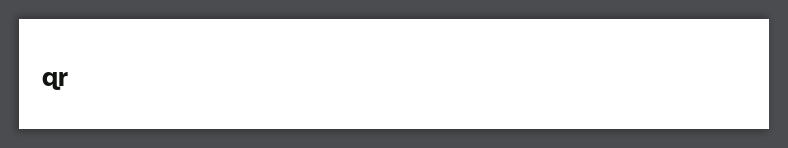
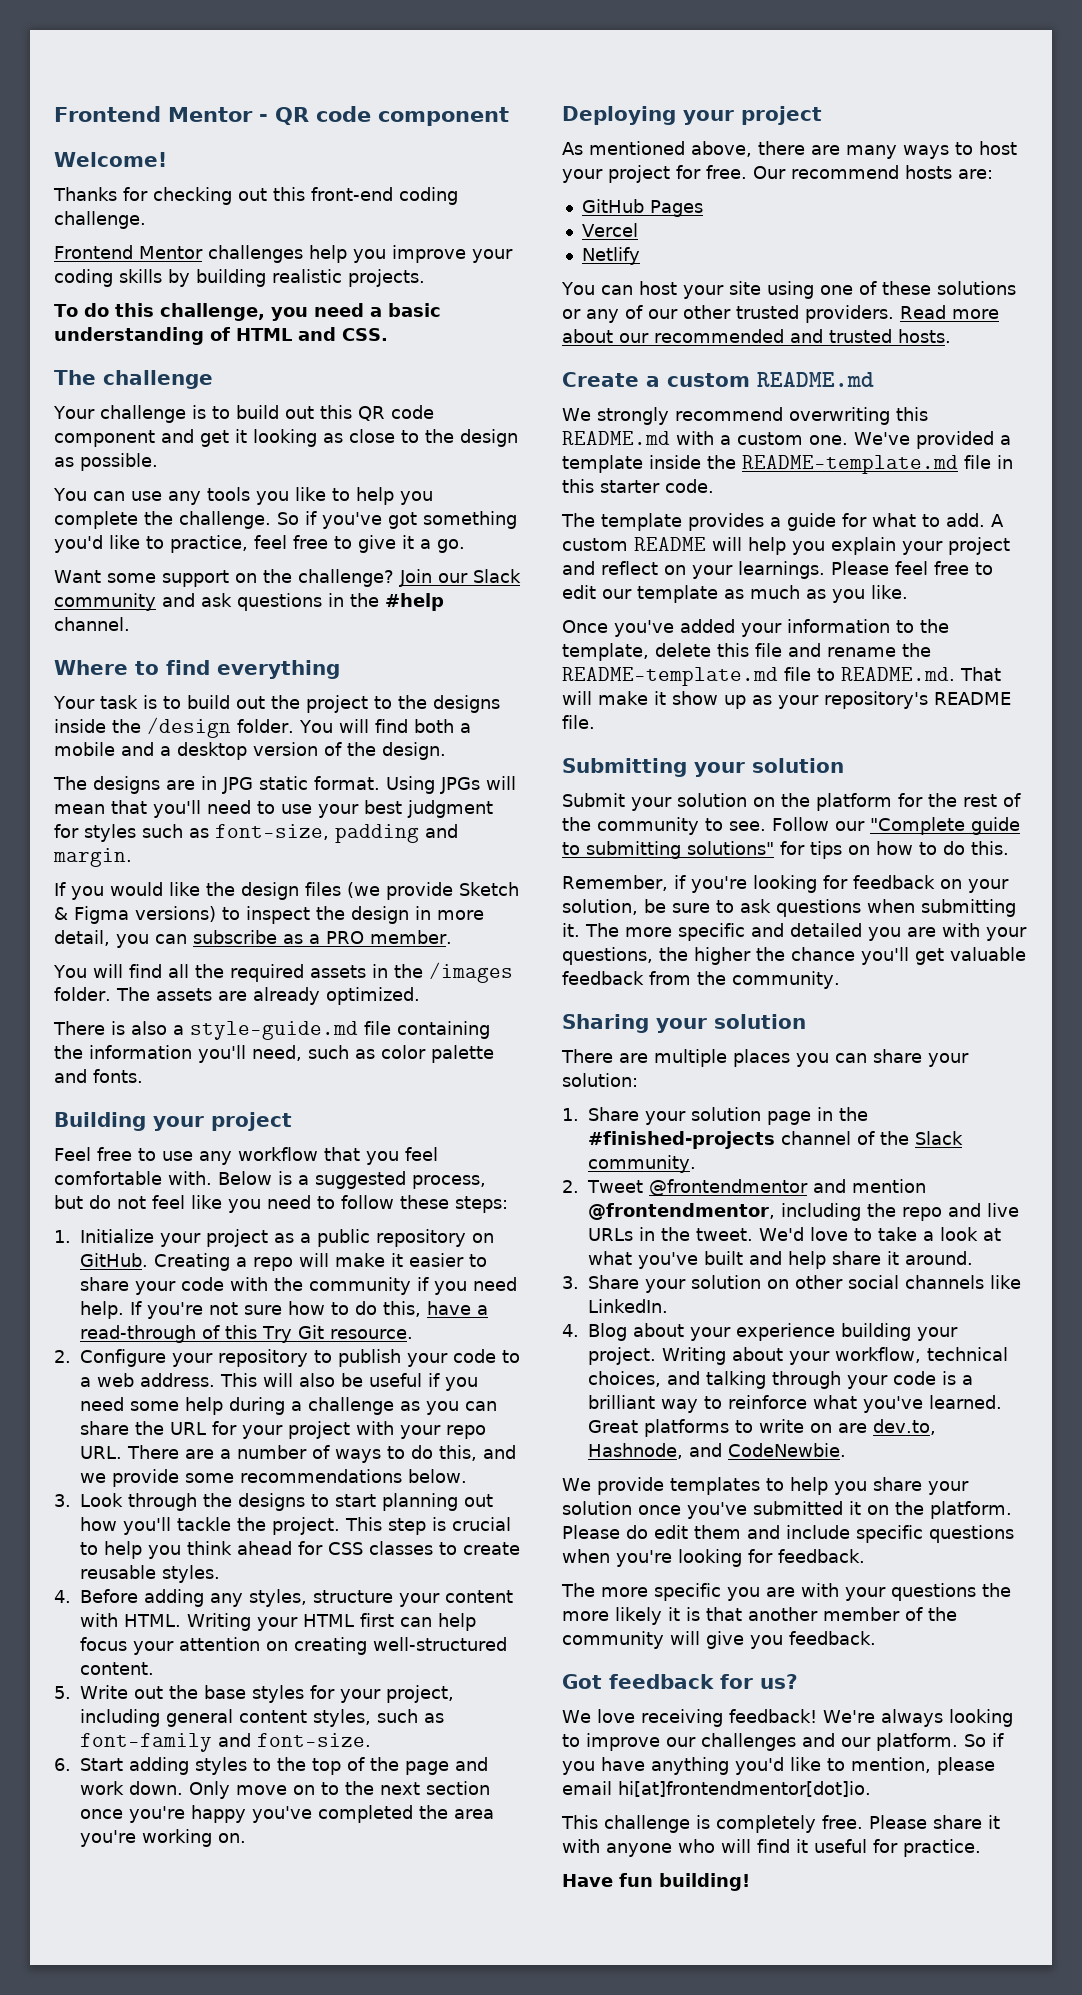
- qr
+ Frontend Mentor - QR code component
+ Welcome!
+ Thanks for checking out this front-end coding challenge.
+ Frontend Mentor challenges help you improve your coding skills by building realistic projects.
+ To do this challenge, you need a basic understanding of HTML and CSS.
+ The challenge
+ Your challenge is to build out this QR code component and get it looking as close to the design as possible.
+ You can use any tools you like to help you complete the challenge. So if you've got something you'd like to practice, feel free to give it a go.
+ Want some support on the challenge? Join our Slack community and ask questions in the #help channel.
+ Where to find everything
+ Your task is to build out the project to the designs inside the /design folder. You will find both a mobile and a desktop version of the design.
+ The designs are in JPG static format. Using JPGs will mean that you'll need to use your best judgment for styles such as font-size, padding and margin.
+ If you would like the design files (we provide Sketch & Figma versions) to inspect the design in more detail, you can subscribe as a PRO member.
+ You will find all the required assets in the /images folder. The assets are already optimized.
+ There is also a style-guide.md file containing the information you'll need, such as color palette and fonts.
+ Building your project
+ Feel free to use any workflow that you feel comfortable with. Below is a suggested process, but do not feel like you need to follow these steps:
+ 1. Initialize your project as a public repository on GitHub. Creating a repo will make it easier to share your code with the community if you need help. If you're not sure how to do this, have a read-through of this Try Git resource.
+ 2. Configure your repository to publish your code to a web address. This will also be useful if you need some help during a challenge as you can share the URL for your project with your repo URL. There are a number of ways to do this, and we provide some recommendations below.
+ 3. Look through the designs to start planning out how you'll tackle the project. This step is crucial to help you think ahead for CSS classes to create reusable styles.
+ 4. Before adding any styles, structure your content with HTML. Writing your HTML first can help focus your attention on creating well-structured content.
+ 5. Write out the base styles for your project, including general content styles, such as font-family and font-size.
+ 6. Start adding styles to the top of the page and work down. Only move on to the next section once you're happy you've completed the area you're working on.
+ Deploying your project
+ As mentioned above, there are many ways to host your project for free. Our recommend hosts are:
+ GitHub Pages
+ Vercel
+ Netlify
+ You can host your site using one of these solutions or any of our other trusted providers. Read more about our recommended and trusted hosts.
+ Create a custom README.md
+ We strongly recommend overwriting this README.md with a custom one. We've provided a template inside the README-template.md file in this starter code.
+ The template provides a guide for what to add. A custom README will help you explain your project and reflect on your learnings. Please feel free to edit our template as much as you like.
+ Once you've added your information to the template, delete this file and rename the README-template.md file to README.md. That will make it show up as your repository's README file.
+ Submitting your solution
+ Submit your solution on the platform for the rest of the community to see. Follow our "Complete guide to submitting solutions" for tips on how to do this.
+ Remember, if you're looking for feedback on your solution, be sure to ask questions when submitting it. The more specific and detailed you are with your questions, the higher the chance you'll get valuable feedback from the community.
+ Sharing your solution
+ There are multiple places you can share your solution:
+ 1. Share your solution page in the #finished-projects channel of the Slack community.
+ 2. Tweet @frontendmentor and mention @frontendmentor, including the repo and live URLs in the tweet. We'd love to take a look at what you've built and help share it around.
+ 3. Share your solution on other social channels like LinkedIn.
+ 4. Blog about your experience building your project. Writing about your workflow, technical choices, and talking through your code is a brilliant way to reinforce what you've learned. Great platforms to write on are dev.to, Hashnode, and CodeNewbie.
+ We provide templates to help you share your solution once you've submitted it on the platform. Please do edit them and include specific questions when you're looking for feedback.
+ The more specific you are with your questions the more likely it is that another member of the community will give you feedback.
+ Got feedback for us?
+ We love receiving feedback! We're always looking to improve our challenges and our platform. So if you have anything you'd like to mention, please email hi[at]frontendmentor[dot]io.
+ This challenge is completely free. Please share it with anyone who will find it useful for practice.
+ Have fun building!

